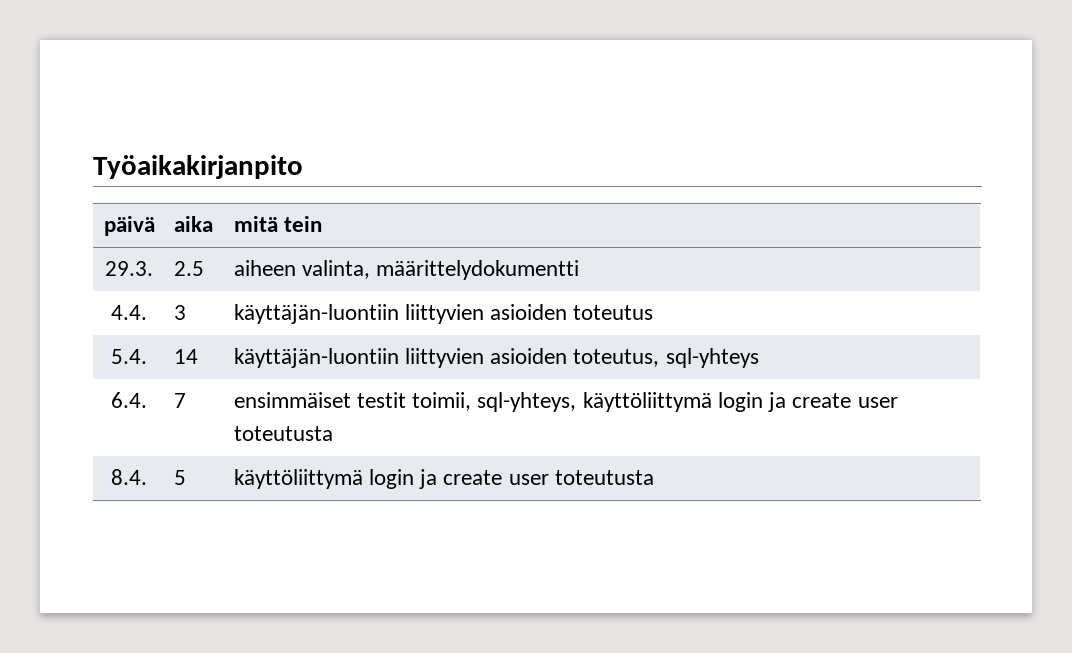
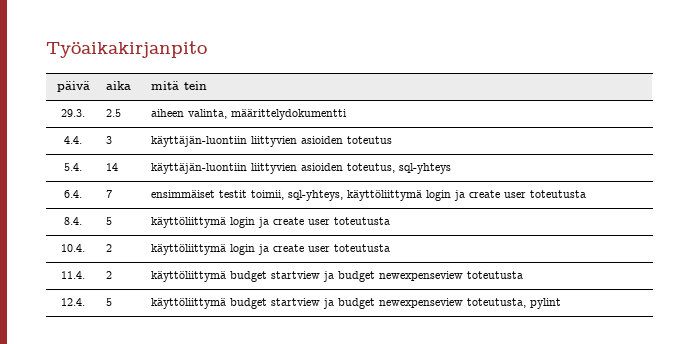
+ 10.4. | 2 | käyttöliittymä login ja create user toteutusta
+ 11.4. | 2 | käyttöliittymä budget startview ja budget newexpenseview toteutusta
+ 12.4. | 5 | käyttöliittymä budget startview ja budget newexpenseview toteutusta, pylint

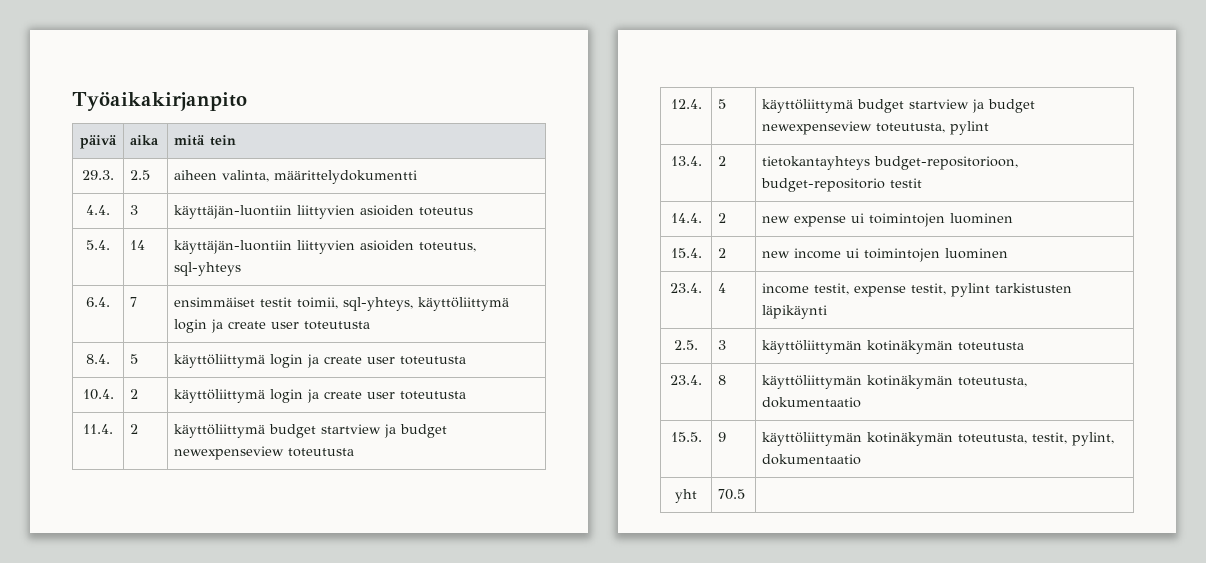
+ 13.4. | 2 | tietokantayhteys budget-repositorioon, budget-repositorio testit
+ 14.4. | 2 | new expense ui toimintojen luominen
+ 15.4. | 2 | new income ui toimintojen luominen
+ 23.4. | 4 | income testit, expense testit, pylint tarkistusten läpikäynti
+ 2.5. | 3 | käyttöliittymän kotinäkymän toteutusta
+ 23.4. | 8 | käyttöliittymän kotinäkymän toteutusta, dokumentaatio
+ 15.5. | 9 | käyttöliittymän kotinäkymän toteutusta, testit, pylint, dokumentaatio
+ yht | 70.5 |

